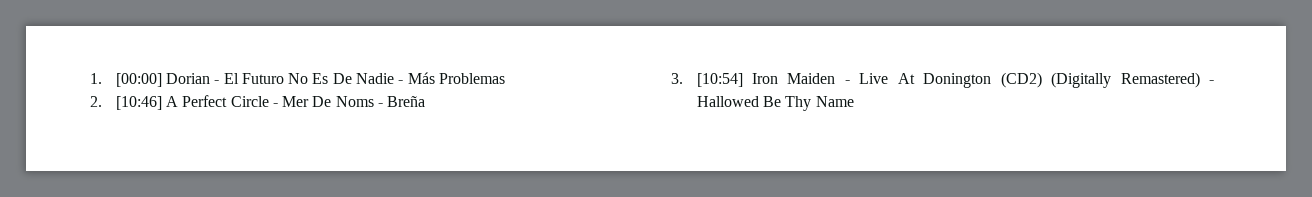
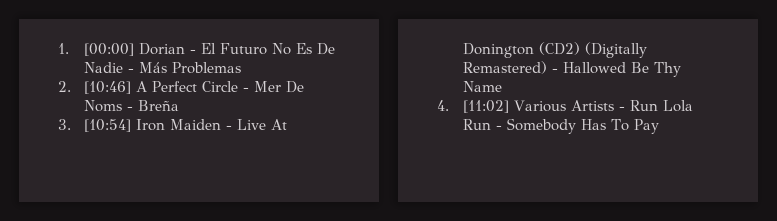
+ 4. [11:02] Various Artists - Run Lola Run - Somebody Has To Pay

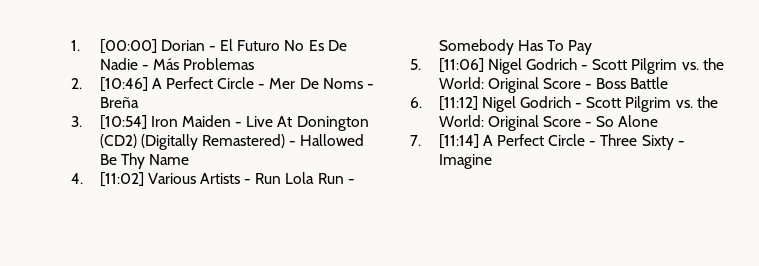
+ 5. [11:06] Nigel Godrich - Scott Pilgrim vs. the World: Original Score - Boss Battle
+ 6. [11:12] Nigel Godrich - Scott Pilgrim vs. the World: Original Score - So Alone
+ 7. [11:14] A Perfect Circle - Three Sixty - Imagine

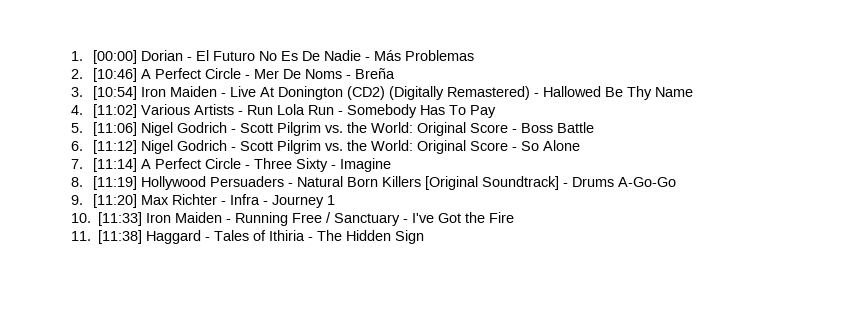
+ 8. [11:19] Hollywood Persuaders - Natural Born Killers [Original Soundtrack] - Drums A-Go-Go
+ 9. [11:20] Max Richter - Infra - Journey 1
+ 10. [11:33] Iron Maiden - Running Free / Sanctuary - I've Got the Fire
+ 11. [11:38] Haggard - Tales of Ithiria - The Hidden Sign

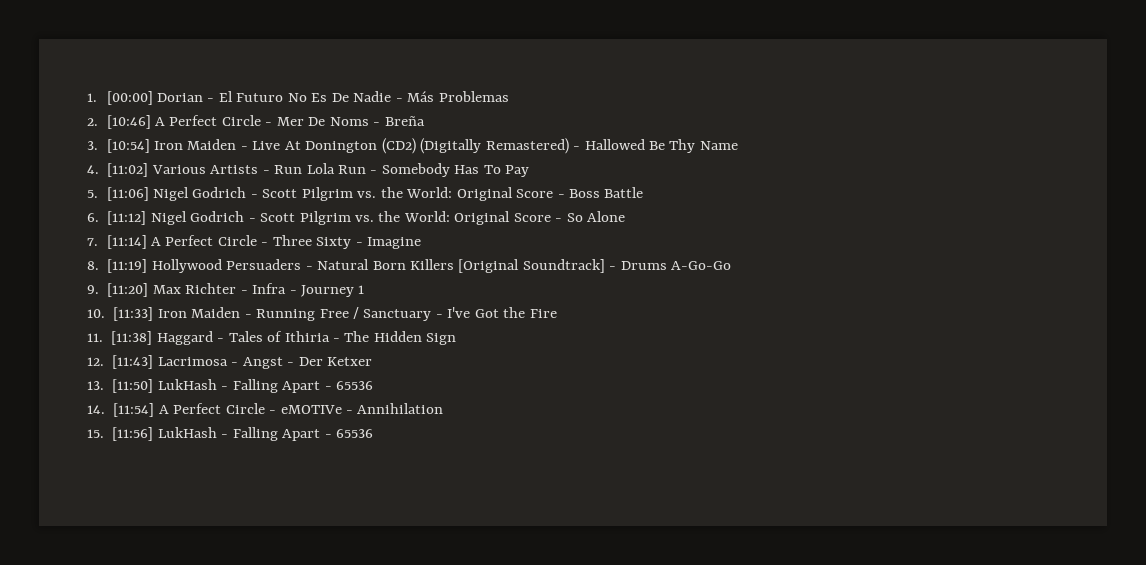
+ 12. [11:43] Lacrimosa - Angst - Der Ketxer
+ 13. [11:50] LukHash - Falling Apart - 65536
+ 14. [11:54] A Perfect Circle - eMOTIVe - Annihilation
+ 15. [11:56] LukHash - Falling Apart - 65536

